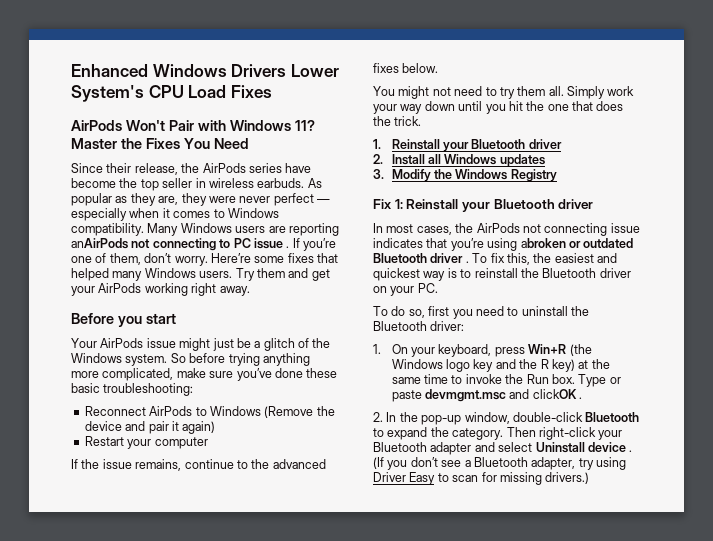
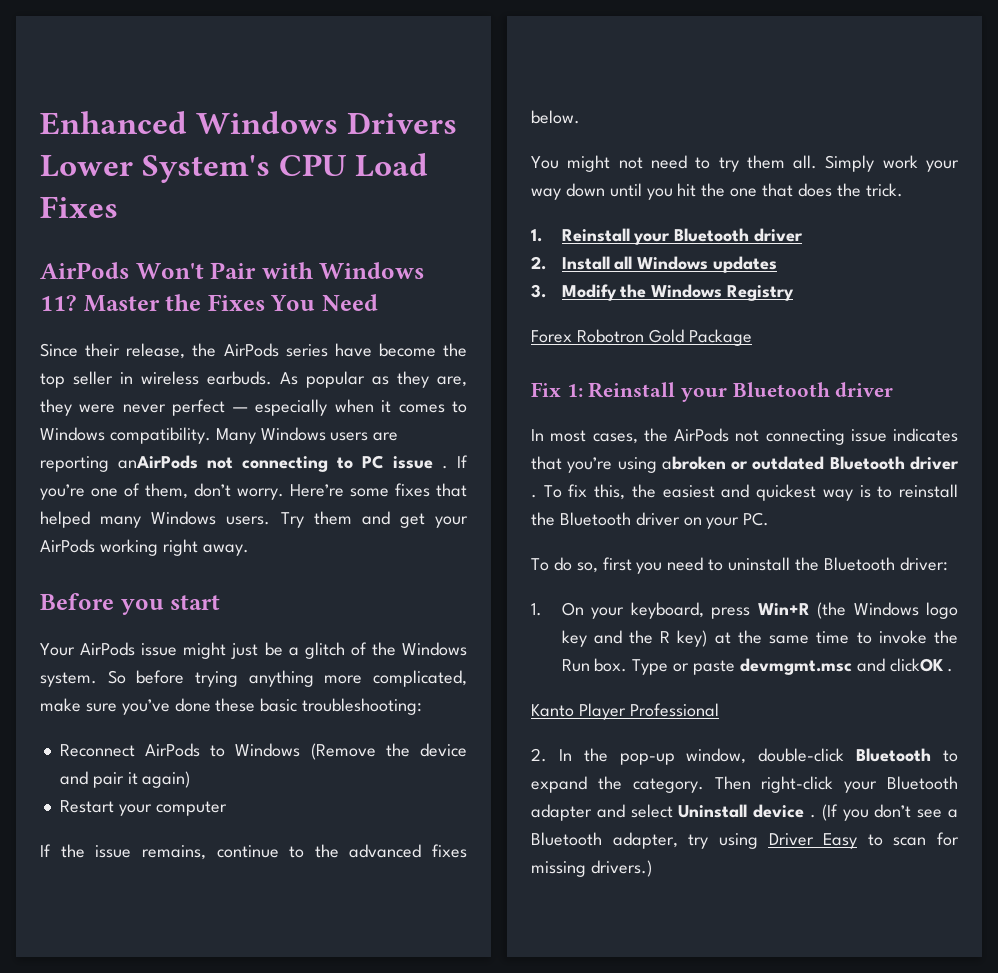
+ Forex Robotron Gold Package
+ Kanto Player Professional

